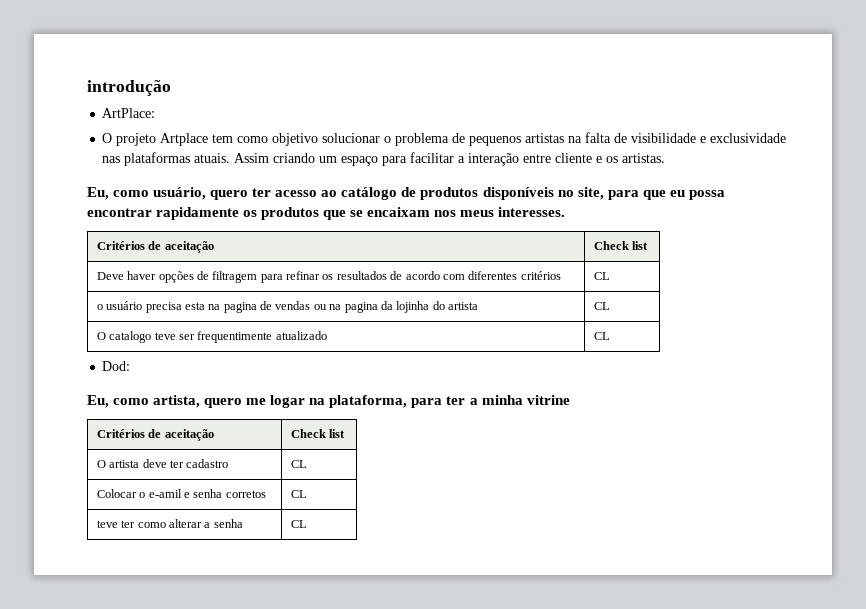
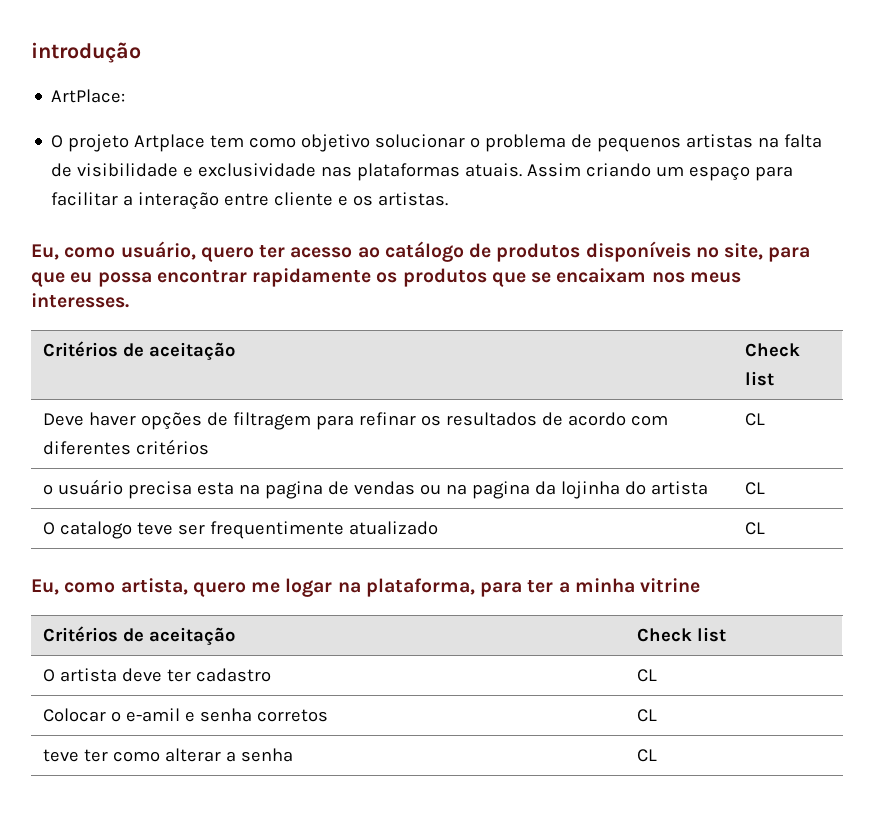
- Dod:

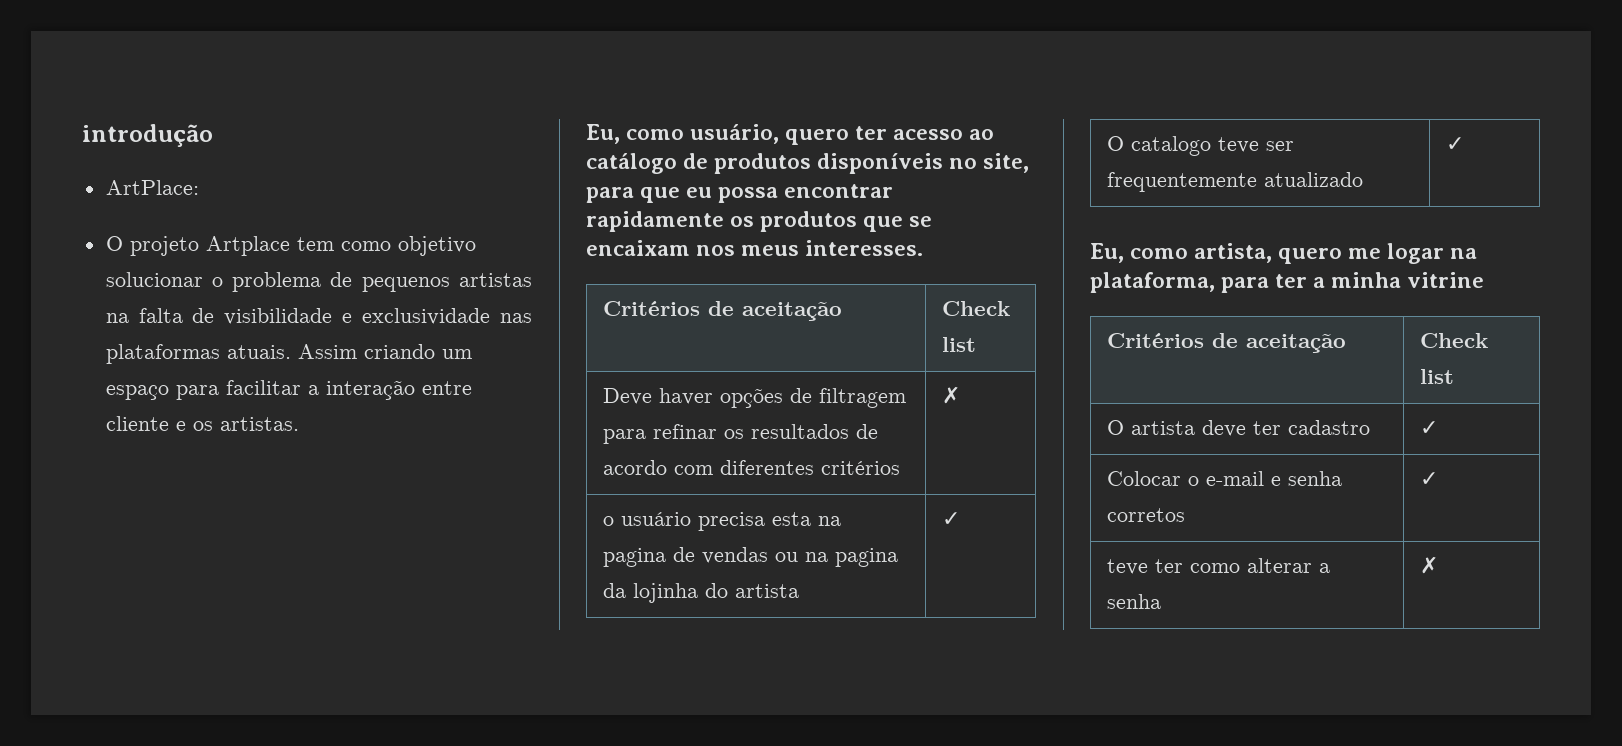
- Deve haver opções de filtragem para refinar os resultados de acordo com diferentes critérios | CL
+ Deve haver opções de filtragem para refinar os resultados de acordo com diferentes critérios | ✗
- o usuário precisa esta na pagina de vendas ou na pagina da lojinha do artista | CL
+ o usuário precisa esta na pagina de vendas ou na pagina da lojinha do artista | ✓
- O catalogo teve ser frequentimente atualizado | CL
+ O catalogo teve ser frequentemente atualizado | ✓
- O artista deve ter cadastro | CL
+ O artista deve ter cadastro | ✓
- Colocar o e-amil e senha corretos | CL
+ Colocar o e-mail e senha corretos | ✓
- teve ter como alterar a senha | CL
+ teve ter como alterar a senha | ✗

